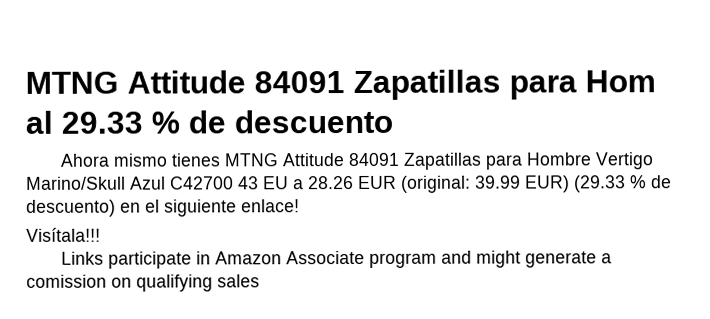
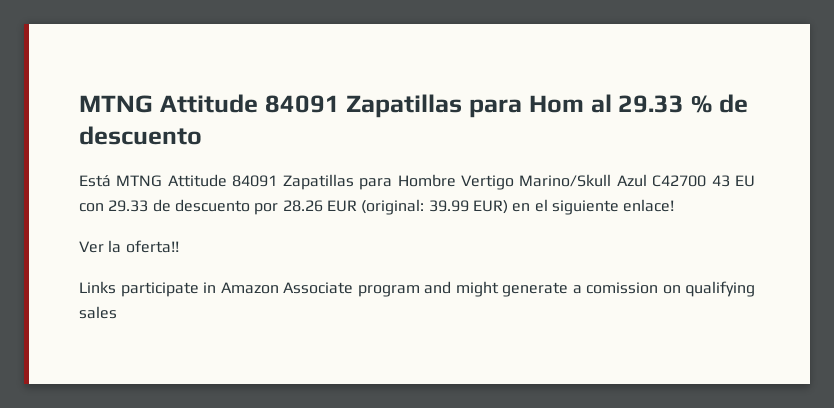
- Ahora mismo tienes MTNG Attitude 84091 Zapatillas para Hombre Vertigo Marino/Skull Azul C42700 43 EU a 28.26 EUR (original: 39.99 EUR) (29.33 % de descuento) en el siguiente enlace!
+ Está MTNG Attitude 84091 Zapatillas para Hombre Vertigo Marino/Skull Azul C42700 43 EU con 29.33 de descuento por 28.26 EUR (original: 39.99 EUR) en el siguiente enlace!
- Visítala!!!
+ Ver la oferta!!

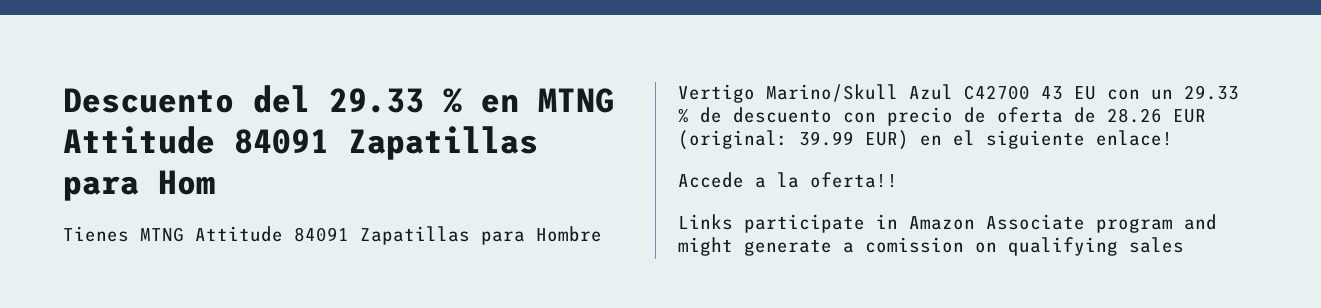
- MTNG Attitude 84091 Zapatillas para Hom al 29.33 % de descuento
- Está MTNG Attitude 84091 Zapatillas para Hombre Vertigo Marino/Skull Azul C42700 43 EU con 29.33 de descuento por 28.26 EUR (original: 39.99 EUR) en el siguiente enlace!
+ Descuento del 29.33 % en MTNG Attitude 84091 Zapatillas para Hom
+ Tienes MTNG Attitude 84091 Zapatillas para Hombre Vertigo Marino/Skull Azul C42700 43 EU con un 29.33 % de descuento con precio de oferta de 28.26 EUR (original: 39.99 EUR) en el siguiente enlace!
- Ver la oferta!!
+ Accede a la oferta!!

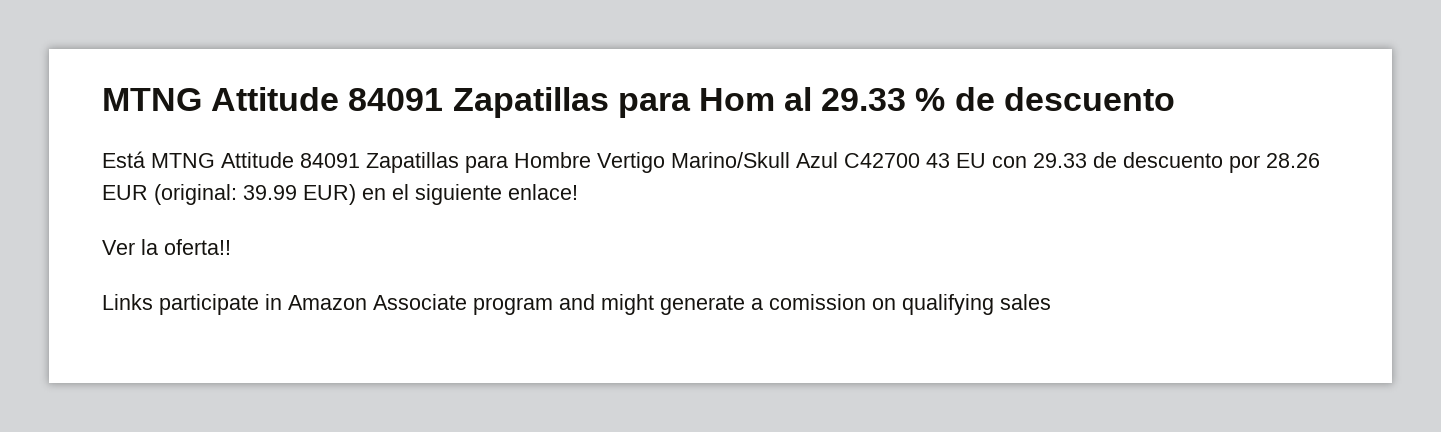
- Descuento del 29.33 % en MTNG Attitude 84091 Zapatillas para Hom
- Tienes MTNG Attitude 84091 Zapatillas para Hombre Vertigo Marino/Skull Azul C42700 43 EU con un 29.33 % de descuento con precio de oferta de 28.26 EUR (original: 39.99 EUR) en el siguiente enlace!
+ MTNG Attitude 84091 Zapatillas para Hom al 29.33 % de descuento
+ Está MTNG Attitude 84091 Zapatillas para Hombre Vertigo Marino/Skull Azul C42700 43 EU con 29.33 de descuento por 28.26 EUR (original: 39.99 EUR) en el siguiente enlace!
- Accede a la oferta!!
+ Ver la oferta!!

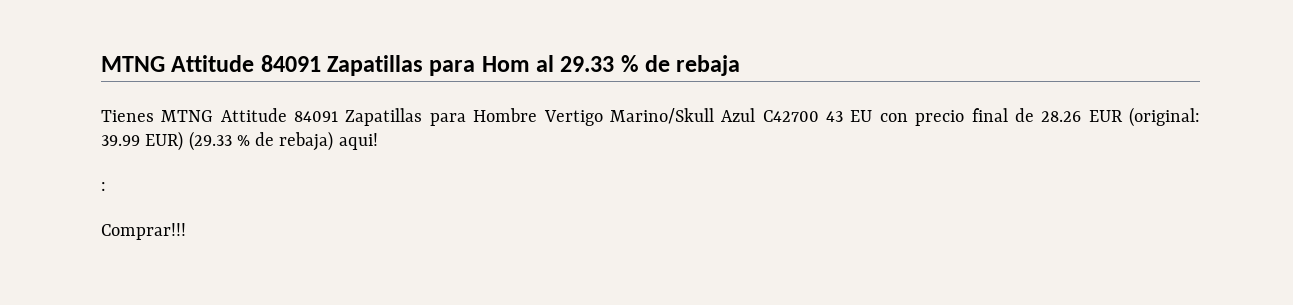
- MTNG Attitude 84091 Zapatillas para Hom al 29.33 % de descuento
- Está MTNG Attitude 84091 Zapatillas para Hombre Vertigo Marino/Skull Azul C42700 43 EU con 29.33 de descuento por 28.26 EUR (original: 39.99 EUR) en el siguiente enlace!
- Ver la oferta!!
- Links participate in Amazon Associate program and might generate a comission on qualifying sales
+ MTNG Attitude 84091 Zapatillas para Hom al 29.33 % de rebaja
+ Tienes MTNG Attitude 84091 Zapatillas para Hombre Vertigo Marino/Skull Azul C42700 43 EU con precio final de 28.26 EUR (original: 39.99 EUR) (29.33 % de rebaja) aqui!
+ :
+ Comprar!!!

